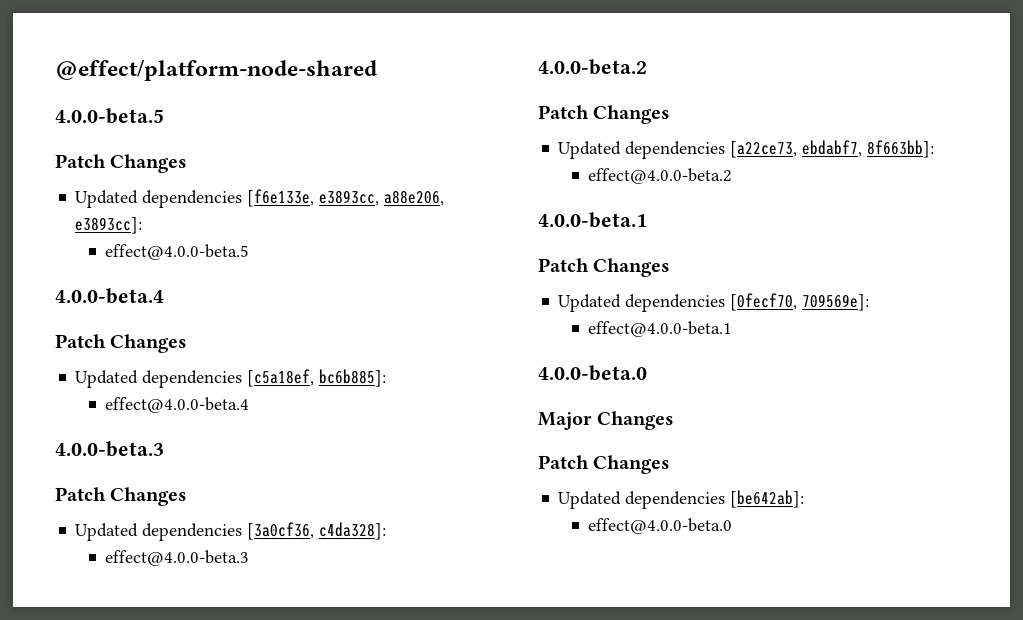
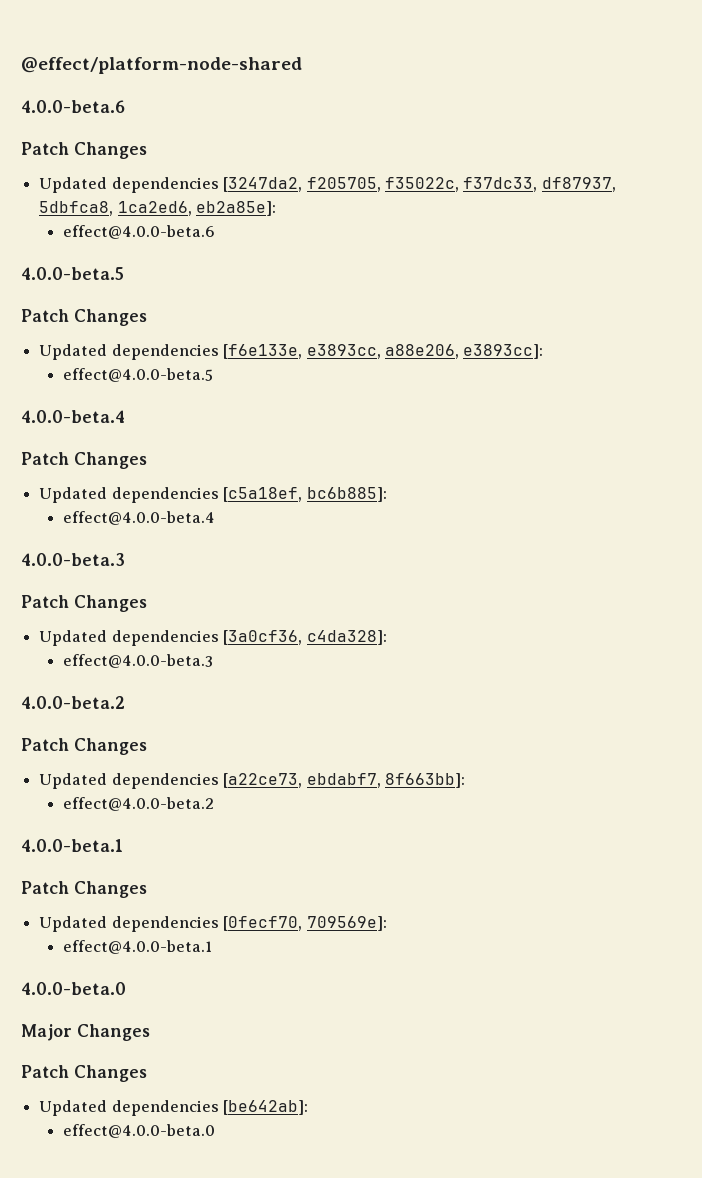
+ 4.0.0-beta.6
+ Patch Changes
+ Updated dependencies [3247da2, f205705, f35022c, f37dc33, df87937, 5dbfca8, 1ca2ed6, eb2a85e]:
+ effect@4.0.0-beta.6

